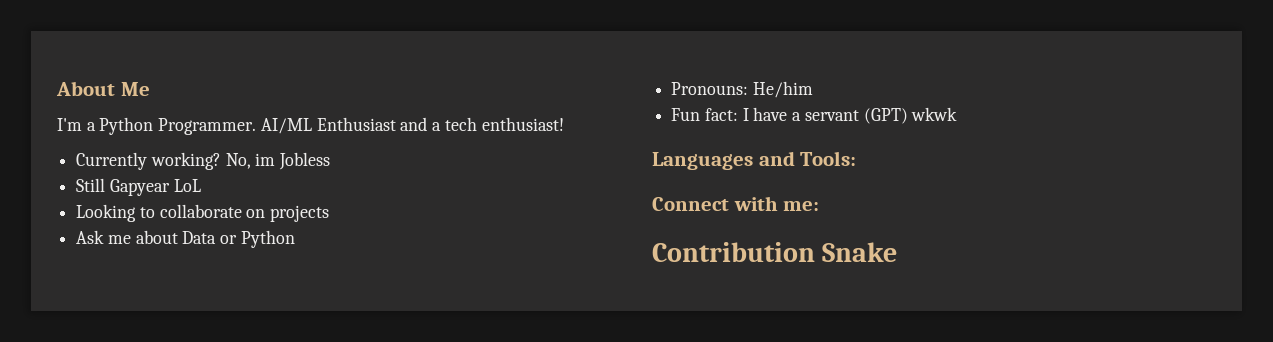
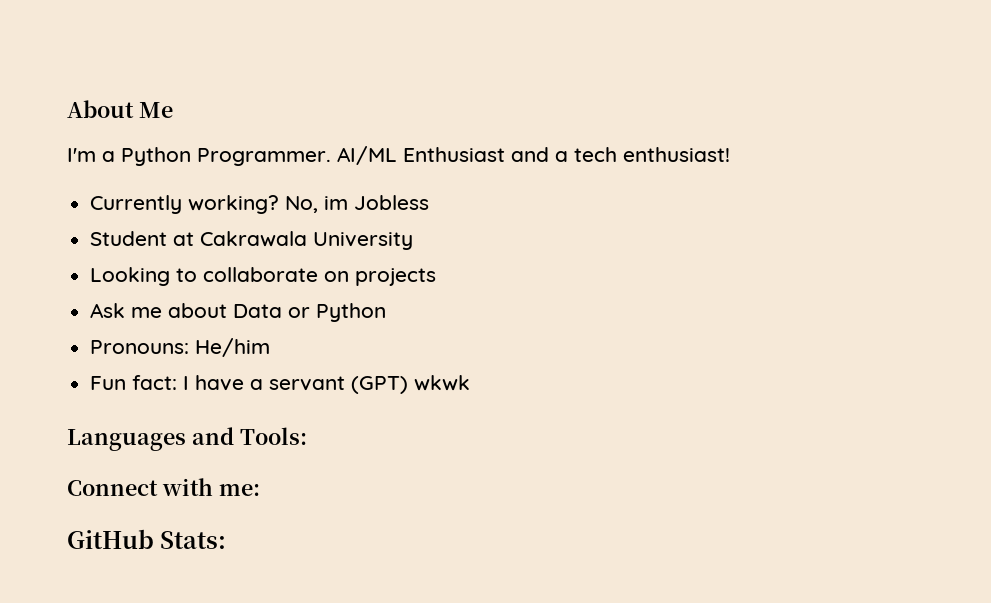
- Still Gapyear LoL
+ Student at Cakrawala University
- Contribution Snake
+ GitHub Stats:

